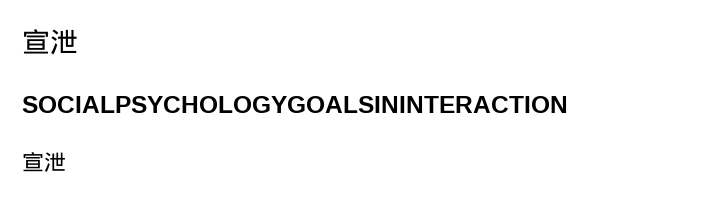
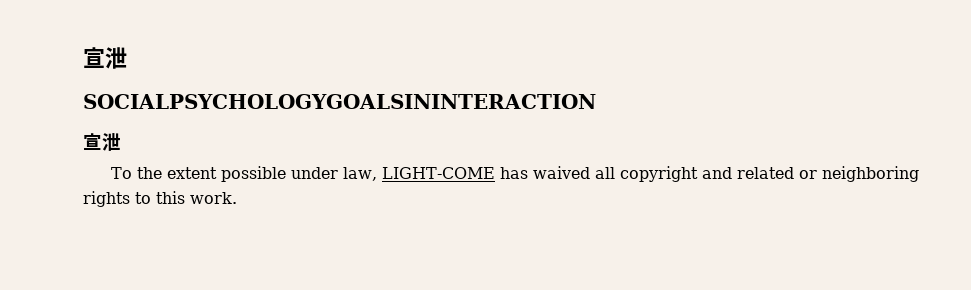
+ To the extent possible under law, LIGHT-COME has waived all copyright and related or neighboring rights to this work.

